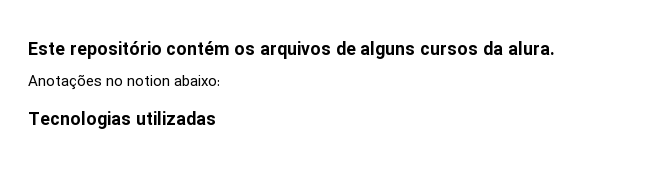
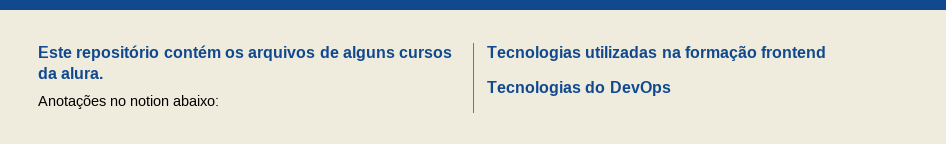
- Tecnologias utilizadas
+ Tecnologias utilizadas na formação frontend
+ Tecnologias do DevOps

